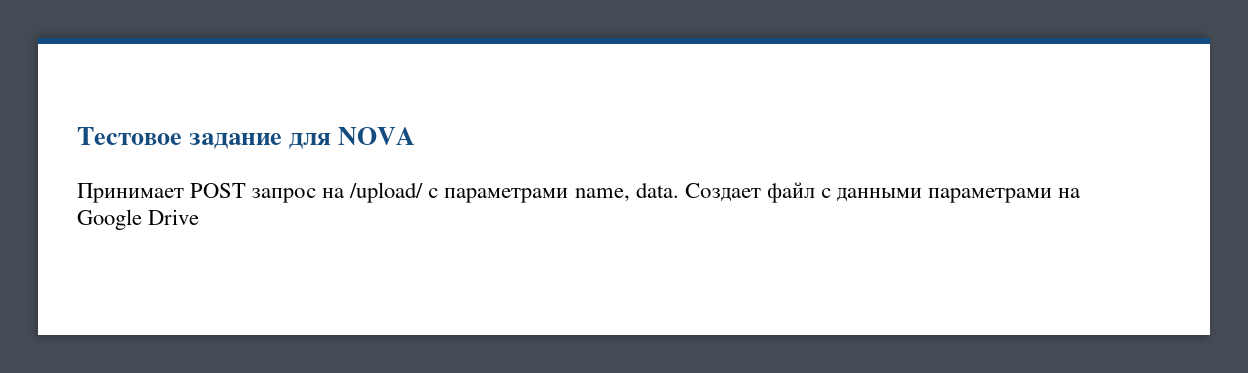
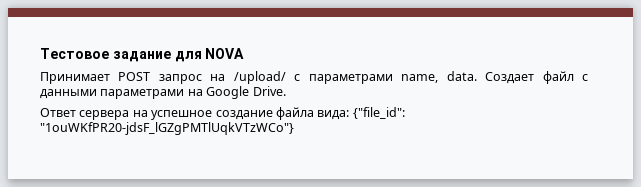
- Создает файл с данными параметрами на Google Drive
+ Создает файл с данными параметрами на Google Drive.
+ Ответ сервера на успешное создание файла вида: {"file_id": "1ouWKfPR20-jdsF_lGZgPMTlUqkVTzWCo"}

